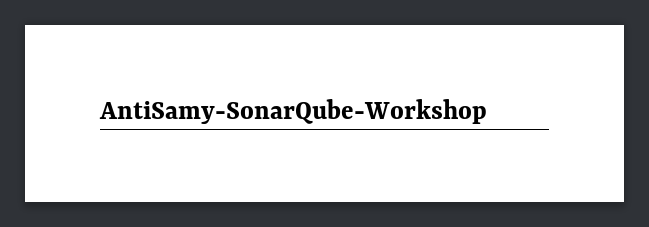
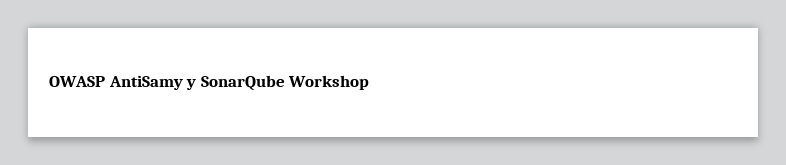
- AntiSamy-SonarQube-Workshop
+ OWASP AntiSamy y SonarQube Workshop

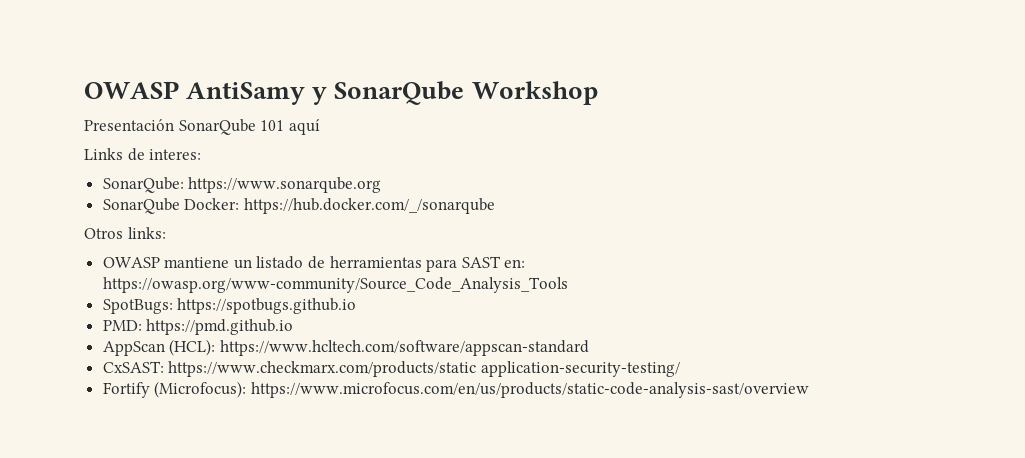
+ Presentación SonarQube 101 aquí
+ Links de interes:
+ SonarQube: https://www.sonarqube.org
+ SonarQube Docker: https://hub.docker.com/_/sonarqube
+ Otros links:
+ OWASP mantiene un listado de herramientas para SAST en: https://owasp.org/www-community/Source_Code_Analysis_Tools
+ SpotBugs: https://spotbugs.github.io
+ PMD: https://pmd.github.io
+ AppScan (HCL): https://www.hcltech.com/software/appscan-standard
+ CxSAST: https://www.checkmarx.com/products/static application-security-testing/
+ Fortify (Microfocus): https://www.microfocus.com/en/us/products/static-code-analysis-sast/overview

